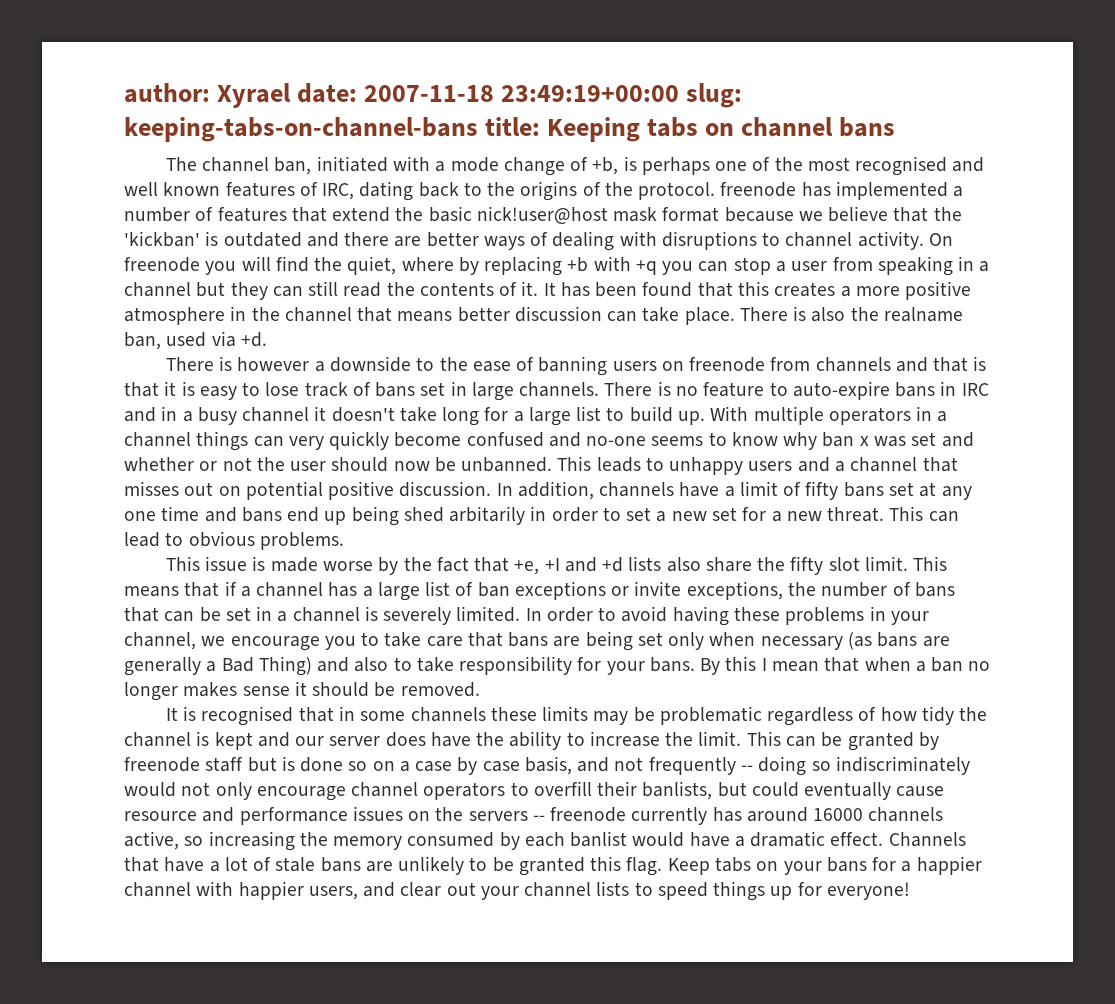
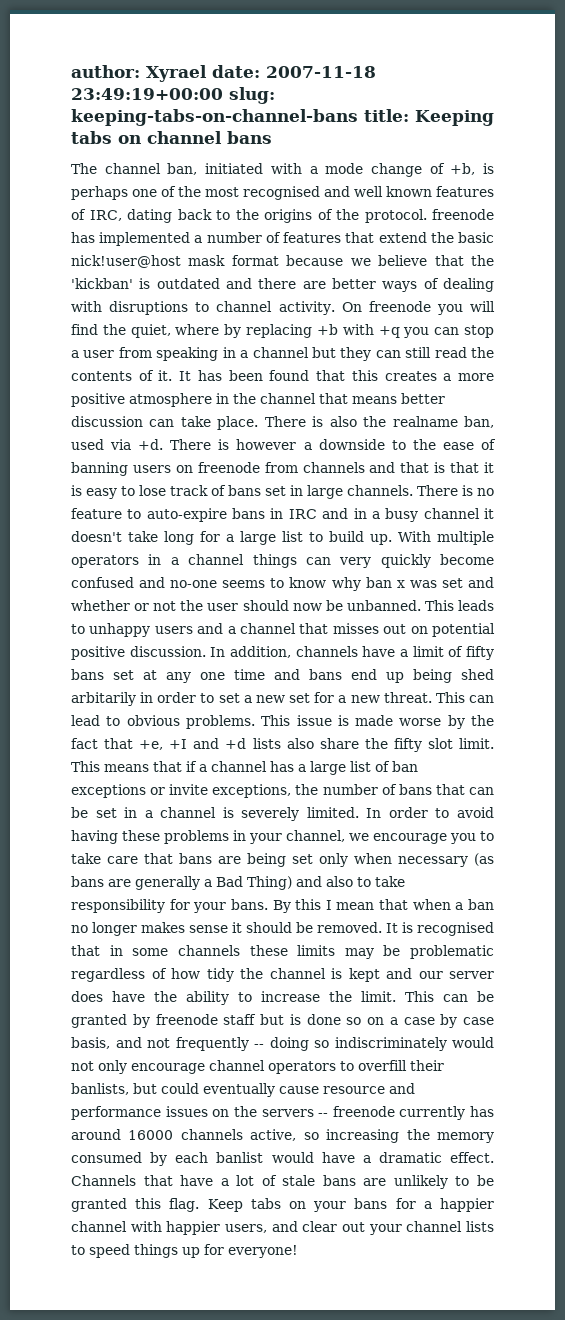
- There is also the realname ban, used via +d.
- There is however a downside to the ease of banning users on freenode from channels and that is that it is easy to lose track of bans set in large channels.
+ There is also the realname ban, used via +d. There is however a downside to the ease of banning users on freenode from channels and that is that it is easy to lose track of bans set in large channels.
- This can lead to obvious problems.
- This issue is made worse by the fact that +e, +I and +d lists also share the fifty slot limit.
+ This can lead to obvious problems. This issue is made worse by the fact that +e, +I and +d lists also share the fifty slot limit.
- By this I mean that when a ban no longer makes sense it should be removed.
- It is recognised that in some channels these limits may be problematic regardless of how tidy the channel is kept and our server does have the ability to increase the limit.
+ By this I mean that when a ban no longer makes sense it should be removed. It is recognised that in some channels these limits may be problematic regardless of how tidy the channel is kept and our server does have the ability to increase the limit.

